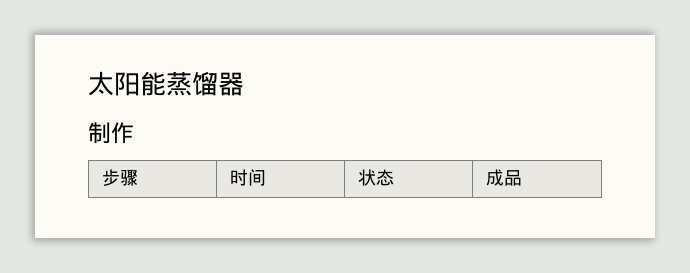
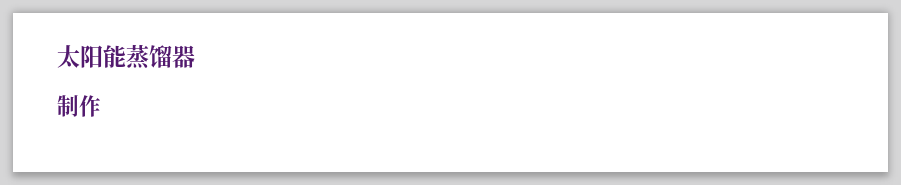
- 步骤 | 时间 | 状态 | 成品

